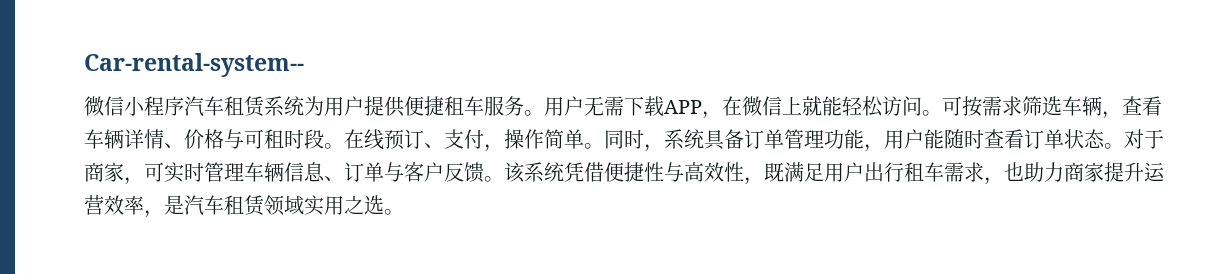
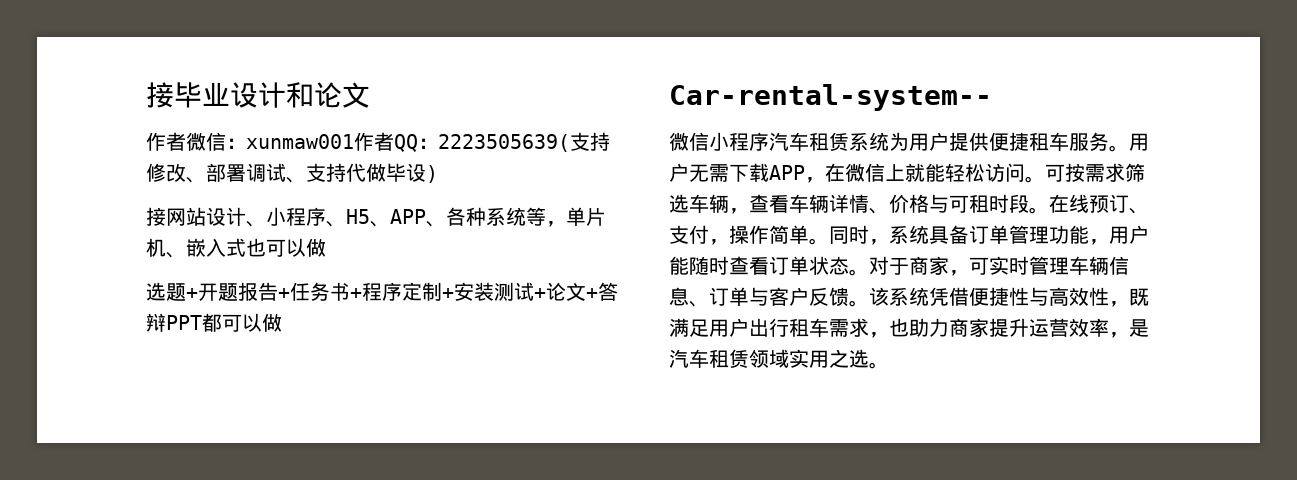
+ 接毕业设计和论文
+ 作者微信：xunmaw001作者QQ：2223505639(支持修改、部署调试、支持代做毕设)
+ 接网站设计、小程序、H5、APP、各种系统等，单片机、嵌入式也可以做
+ 选题+开题报告+任务书+程序定制+安装测试+论文+答辩PPT都可以做

